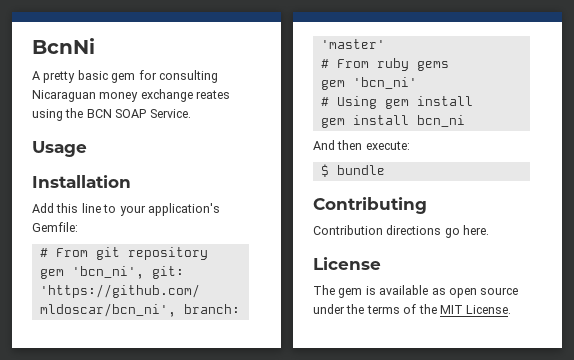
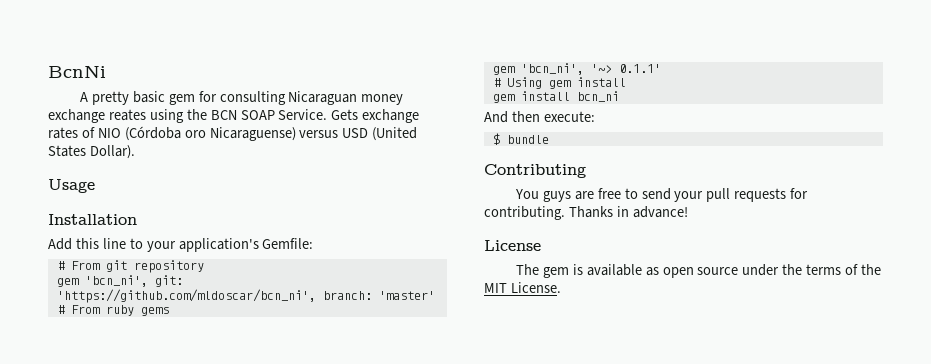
+ Gets exchange rates of NIO (Córdoba oro Nicaraguense) versus USD (United States Dollar).
- gem 'bcn_ni'
+ gem 'bcn_ni', '~> 0.1.1'
- Contribution directions go here.
+ You guys are free to send your pull requests for contributing. Thanks in advance!

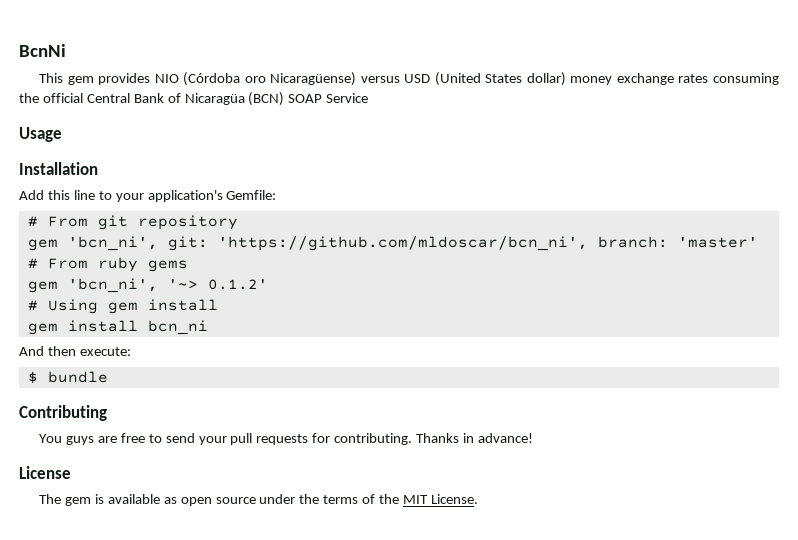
- A pretty basic gem for consulting Nicaraguan money exchange reates using the BCN SOAP Service. Gets exchange rates of NIO (Córdoba oro Nicaraguense) versus USD (United States Dollar).
+ This gem provides NIO (Córdoba oro Nicaragüense) versus USD (United States dollar) money exchange rates consuming the official Central Bank of Nicaragüa (BCN) SOAP Service
- gem 'bcn_ni', '~> 0.1.1'
+ gem 'bcn_ni', '~> 0.1.2'

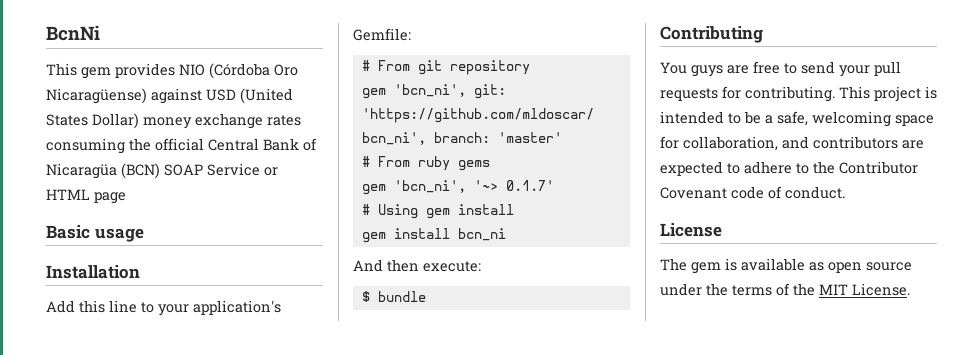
- This gem provides NIO (Córdoba oro Nicaragüense) versus USD (United States dollar) money exchange rates consuming the official Central Bank of Nicaragüa (BCN) SOAP Service
- Usage
+ This gem provides NIO (Córdoba Oro Nicaragüense) against USD (United States Dollar) money exchange rates consuming the official Central Bank of Nicaragüa (BCN) SOAP Service or HTML page
+ Basic usage
- gem 'bcn_ni', '~> 0.1.2'
+ gem 'bcn_ni', '~> 0.1.7'
- Thanks in advance!
+ This project is intended to be a safe, welcoming space for collaboration, and contributors are expected to adhere to the Contributor Covenant code of conduct.

